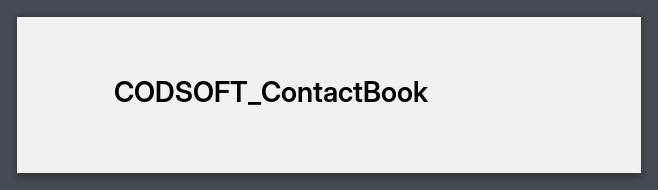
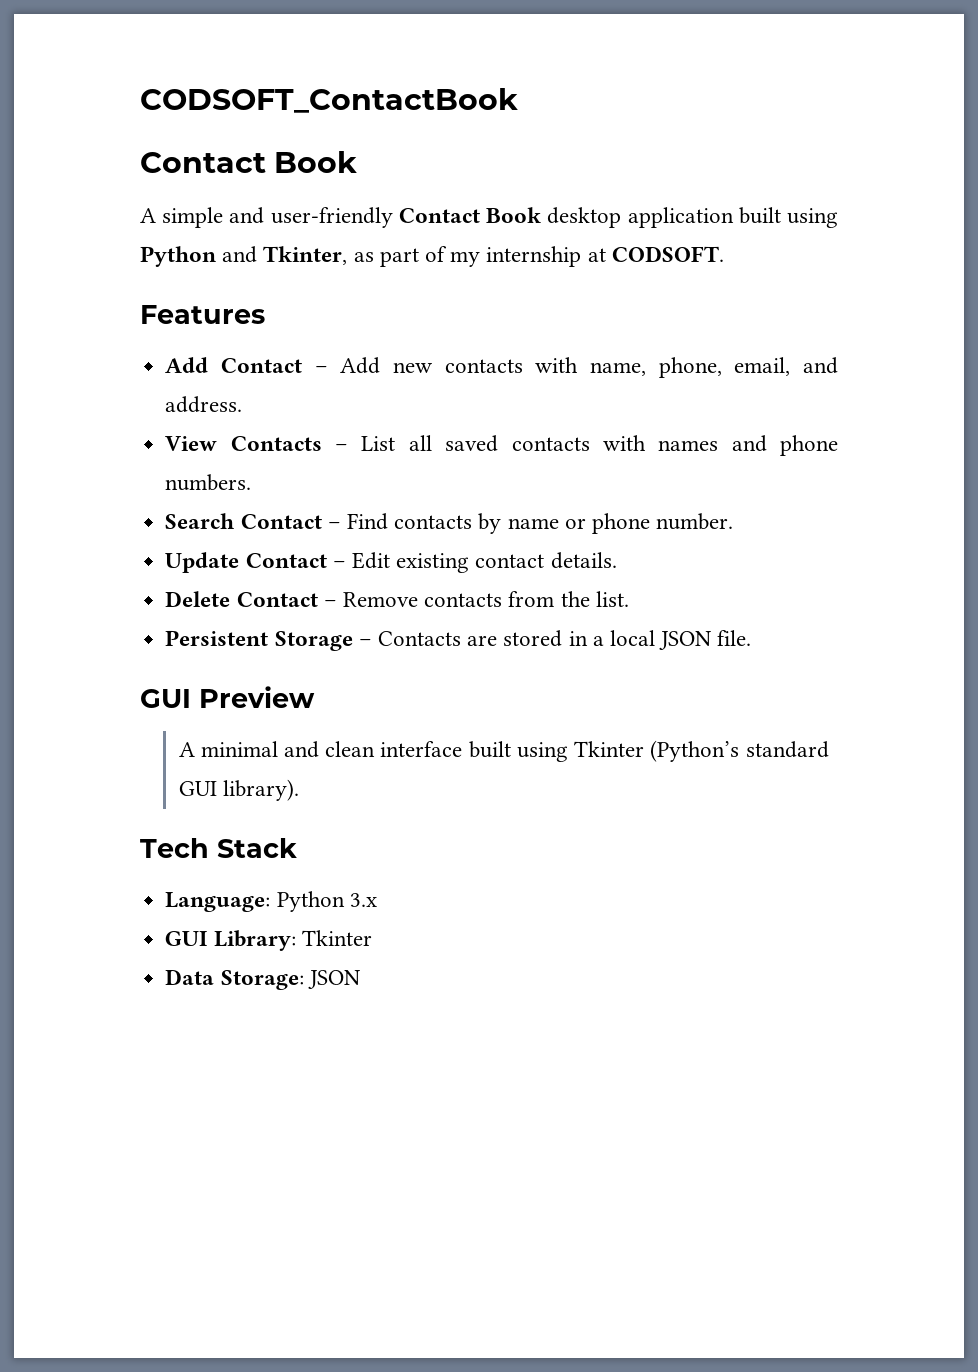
  CODSOFT_ContactBook
+ Contact Book
+ A simple and user-friendly Contact Book desktop application built using Python and Tkinter, as part of my internship at CODSOFT.
+ Features
+ Add Contact – Add new contacts with name, phone, email, and address.
+ View Contacts – List all saved contacts with names and phone numbers.
+ Search Contact – Find contacts by name or phone number.
+ Update Contact – Edit existing contact details.
+ Delete Contact – Remove contacts from the list.
+ Persistent Storage – Contacts are stored in a local JSON file.
+ GUI Preview
+ A minimal and clean interface built using Tkinter (Python’s standard GUI library).
+ Tech Stack
+ Language: Python 3.x
+ GUI Library: Tkinter
+ Data Storage: JSON

